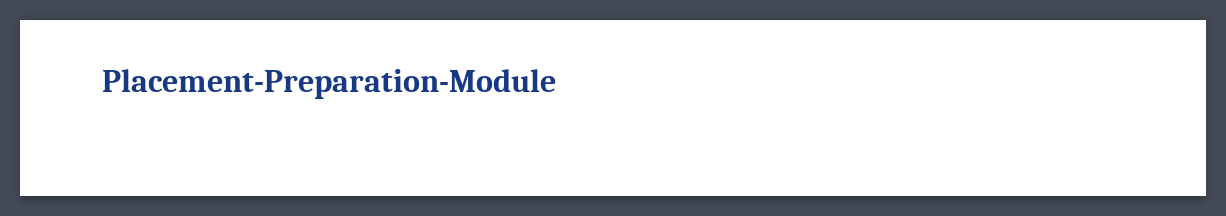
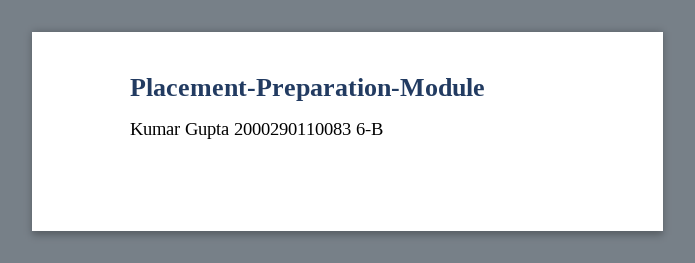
+ Kumar Gupta 2000290110083 6-B

